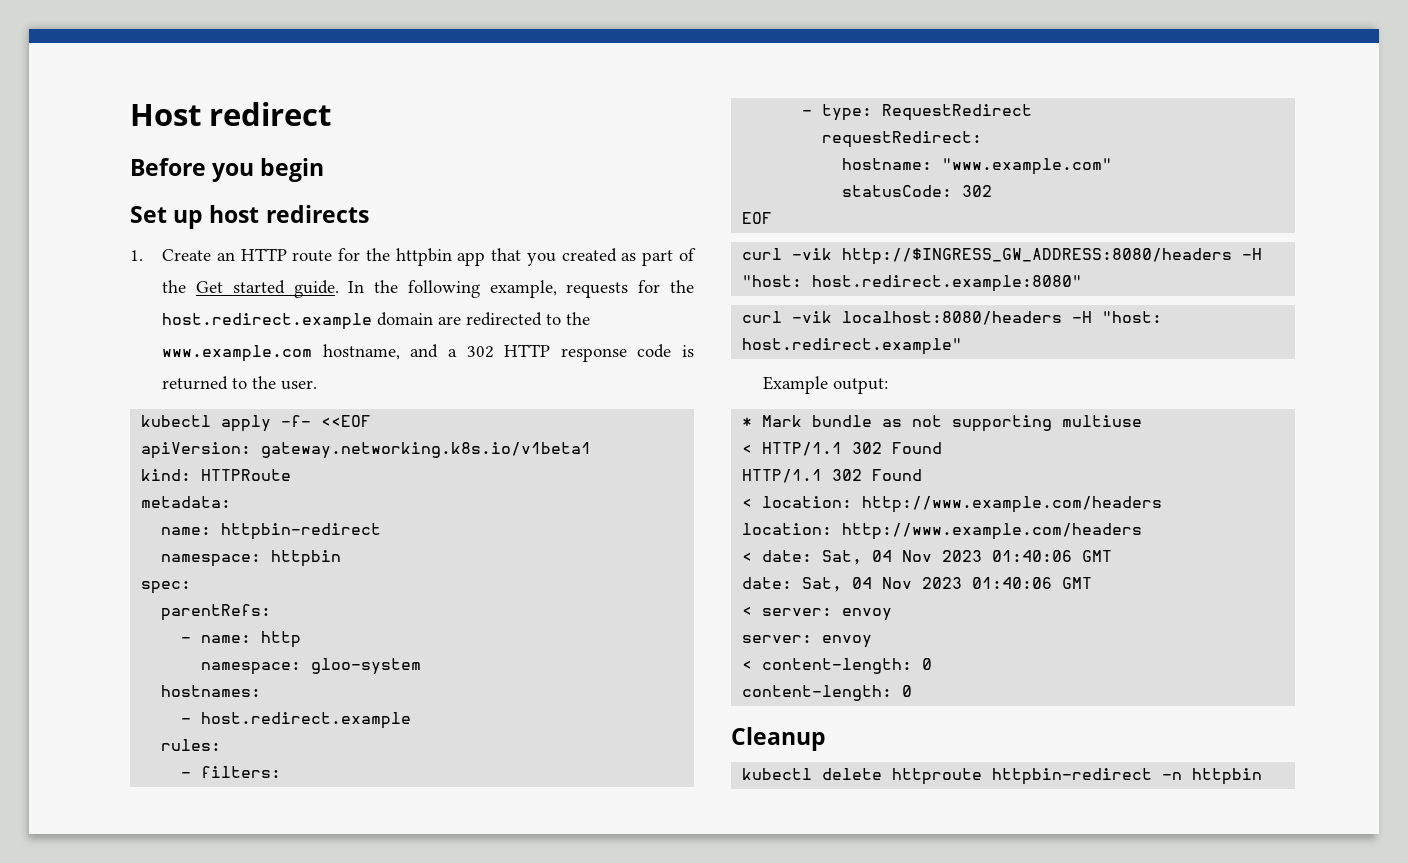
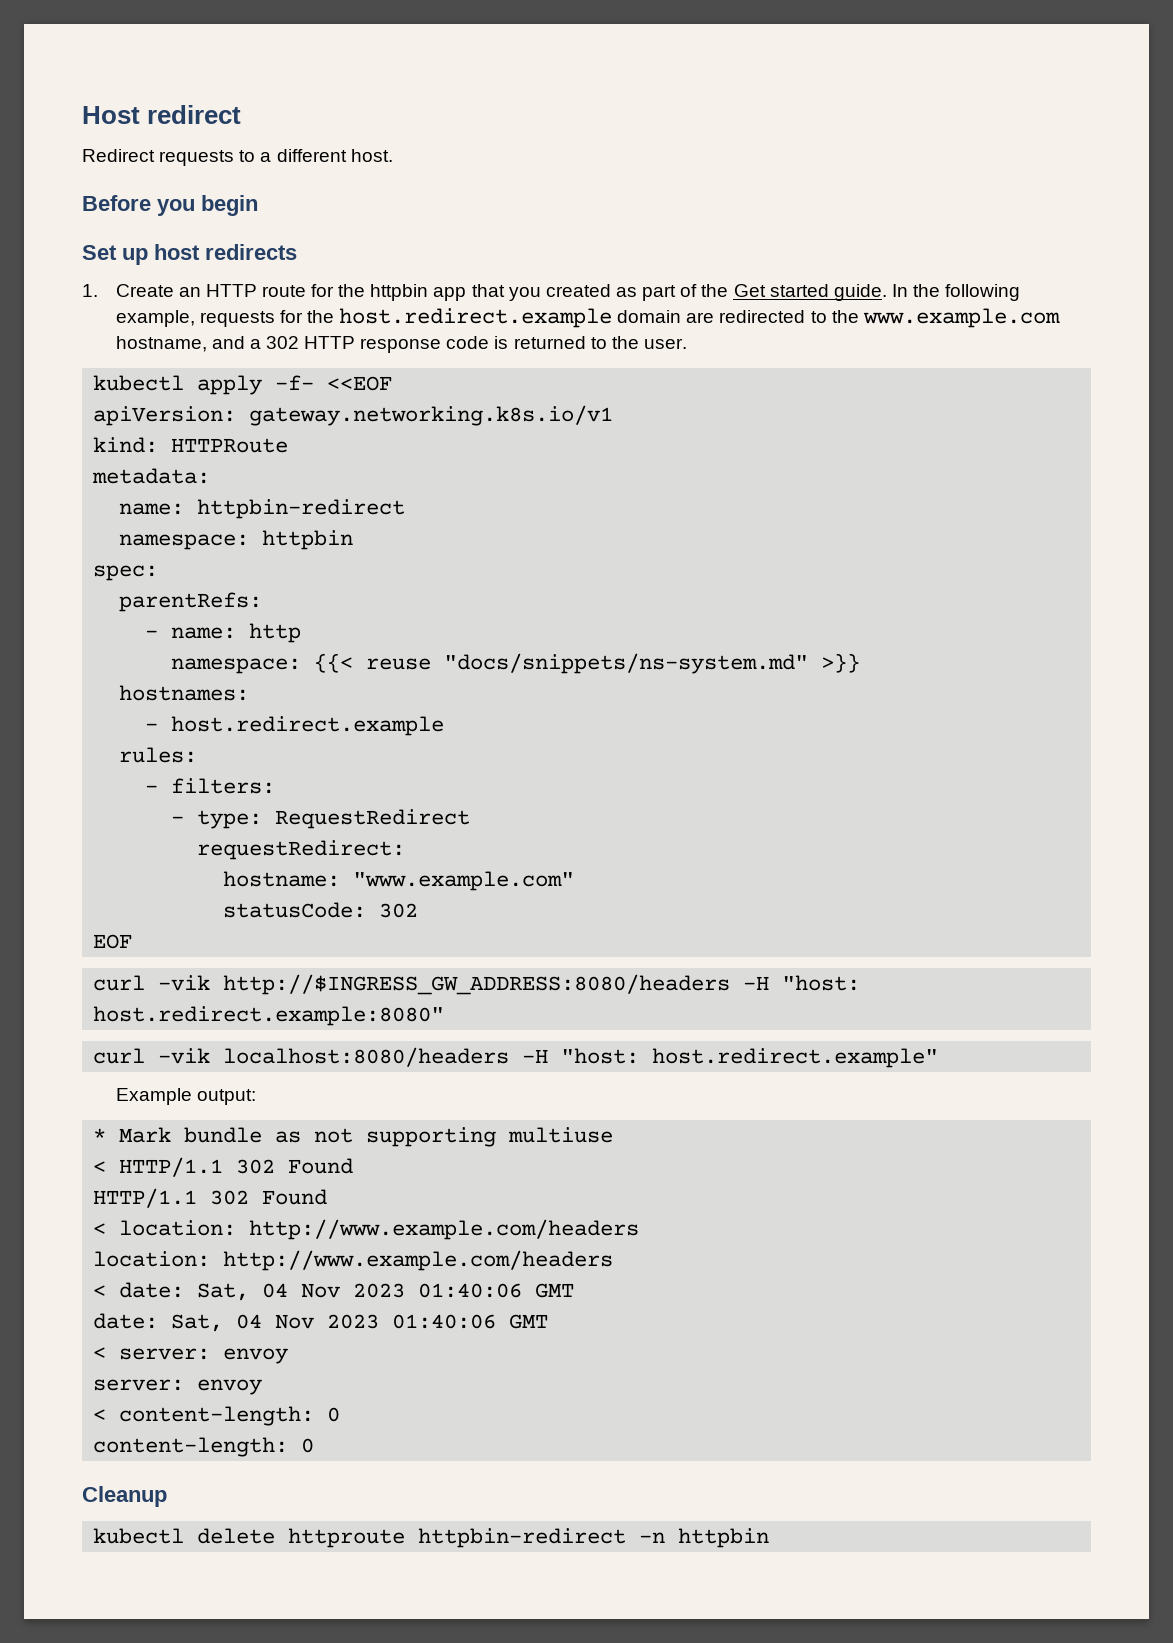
+ Redirect requests to a different host.
- apiVersion: gateway.networking.k8s.io/v1beta1
+ apiVersion: gateway.networking.k8s.io/v1
- namespace: gloo-system
+ namespace: {{< reuse "docs/snippets/ns-system.md" >}}

